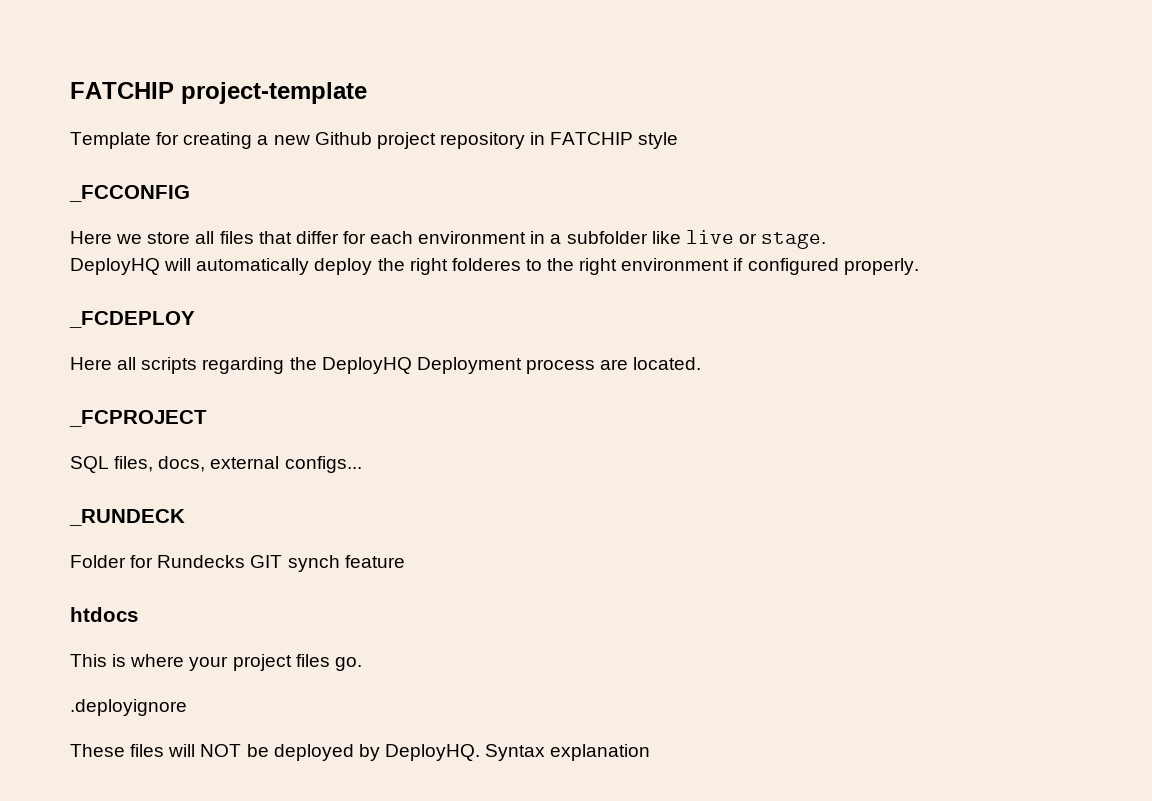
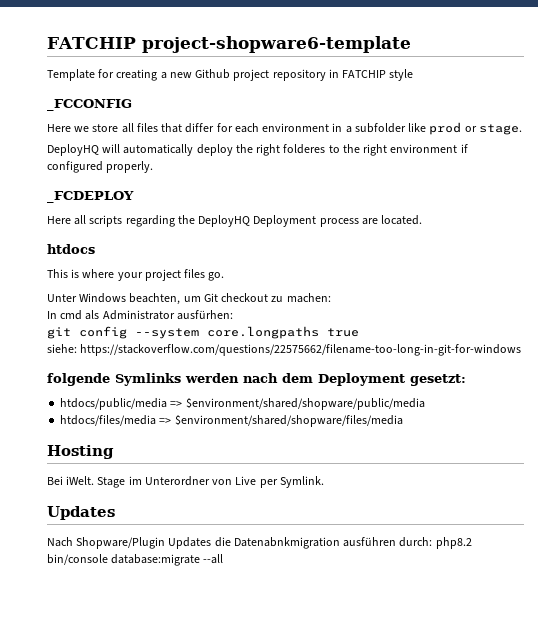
- FATCHIP project-template
+ FATCHIP project-shopware6-template
- Here we store all files that differ for each environment in a subfolder like live or stage.
+ Here we store all files that differ for each environment in a subfolder like prod or stage.
- _FCPROJECT
- SQL files, docs, external configs...
- _RUNDECK
- Folder for Rundecks GIT synch feature
- .deployignore
- These files will NOT be deployed by DeployHQ. Syntax explanation
+ Unter Windows beachten, um Git checkout zu machen:
+ In cmd als Administrator ausfürhen:
+ git config --system core.longpaths true
+ siehe: https://stackoverflow.com/questions/22575662/filename-too-long-in-git-for-windows
+ folgende Symlinks werden nach dem Deployment gesetzt:
+ htdocs/public/media => $environment/shared/shopware/public/media
+ htdocs/files/media => $environment/shared/shopware/files/media
+ Hosting
+ Bei iWelt. Stage im Unterordner von Live per Symlink.
+ Updates
+ Nach Shopware/Plugin Updates die Datenabnkmigration ausführen durch: php8.2 bin/console database:migrate --all

